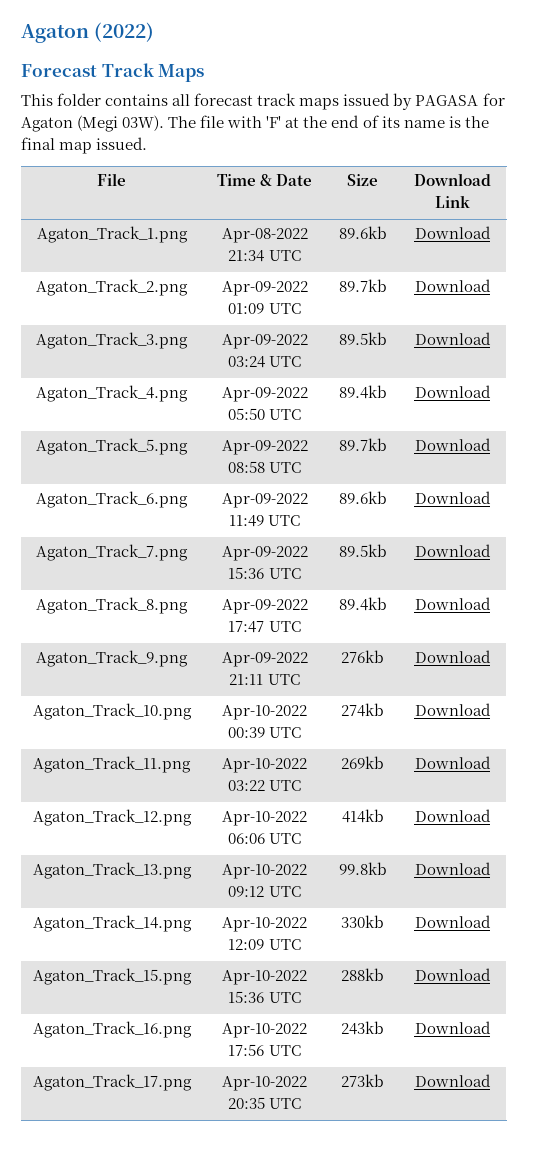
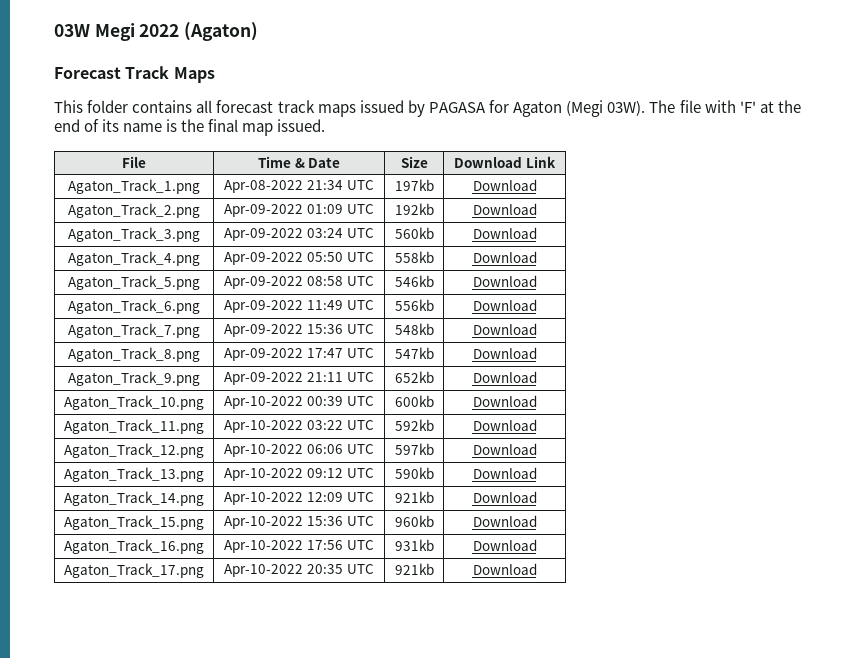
- Agaton (2022)
+ 03W Megi 2022 (Agaton)
- Agaton_Track_1.png | Apr-08-2022 21:34 UTC | 89.6kb | Download
+ Agaton_Track_1.png | Apr-08-2022 21:34 UTC | 197kb | Download
- Agaton_Track_2.png | Apr-09-2022 01:09 UTC | 89.7kb | Download
+ Agaton_Track_2.png | Apr-09-2022 01:09 UTC | 192kb | Download
- Agaton_Track_3.png | Apr-09-2022 03:24 UTC | 89.5kb | Download
+ Agaton_Track_3.png | Apr-09-2022 03:24 UTC | 560kb | Download
- Agaton_Track_4.png | Apr-09-2022 05:50 UTC | 89.4kb | Download
+ Agaton_Track_4.png | Apr-09-2022 05:50 UTC | 558kb | Download
- Agaton_Track_5.png | Apr-09-2022 08:58 UTC | 89.7kb | Download
+ Agaton_Track_5.png | Apr-09-2022 08:58 UTC | 546kb | Download
- Agaton_Track_6.png | Apr-09-2022 11:49 UTC | 89.6kb | Download
+ Agaton_Track_6.png | Apr-09-2022 11:49 UTC | 556kb | Download
- Agaton_Track_7.png | Apr-09-2022 15:36 UTC | 89.5kb | Download
+ Agaton_Track_7.png | Apr-09-2022 15:36 UTC | 548kb | Download
- Agaton_Track_8.png | Apr-09-2022 17:47 UTC | 89.4kb | Download
+ Agaton_Track_8.png | Apr-09-2022 17:47 UTC | 547kb | Download
- Agaton_Track_9.png | Apr-09-2022 21:11 UTC | 276kb | Download
+ Agaton_Track_9.png | Apr-09-2022 21:11 UTC | 652kb | Download
- Agaton_Track_10.png | Apr-10-2022 00:39 UTC | 274kb | Download
+ Agaton_Track_10.png | Apr-10-2022 00:39 UTC | 600kb | Download
- Agaton_Track_11.png | Apr-10-2022 03:22 UTC | 269kb | Download
+ Agaton_Track_11.png | Apr-10-2022 03:22 UTC | 592kb | Download
- Agaton_Track_12.png | Apr-10-2022 06:06 UTC | 414kb | Download
+ Agaton_Track_12.png | Apr-10-2022 06:06 UTC | 597kb | Download
- Agaton_Track_13.png | Apr-10-2022 09:12 UTC | 99.8kb | Download
+ Agaton_Track_13.png | Apr-10-2022 09:12 UTC | 590kb | Download
- Agaton_Track_14.png | Apr-10-2022 12:09 UTC | 330kb | Download
+ Agaton_Track_14.png | Apr-10-2022 12:09 UTC | 921kb | Download
- Agaton_Track_15.png | Apr-10-2022 15:36 UTC | 288kb | Download
+ Agaton_Track_15.png | Apr-10-2022 15:36 UTC | 960kb | Download
- Agaton_Track_16.png | Apr-10-2022 17:56 UTC | 243kb | Download
+ Agaton_Track_16.png | Apr-10-2022 17:56 UTC | 931kb | Download
- Agaton_Track_17.png | Apr-10-2022 20:35 UTC | 273kb | Download
+ Agaton_Track_17.png | Apr-10-2022 20:35 UTC | 921kb | Download

